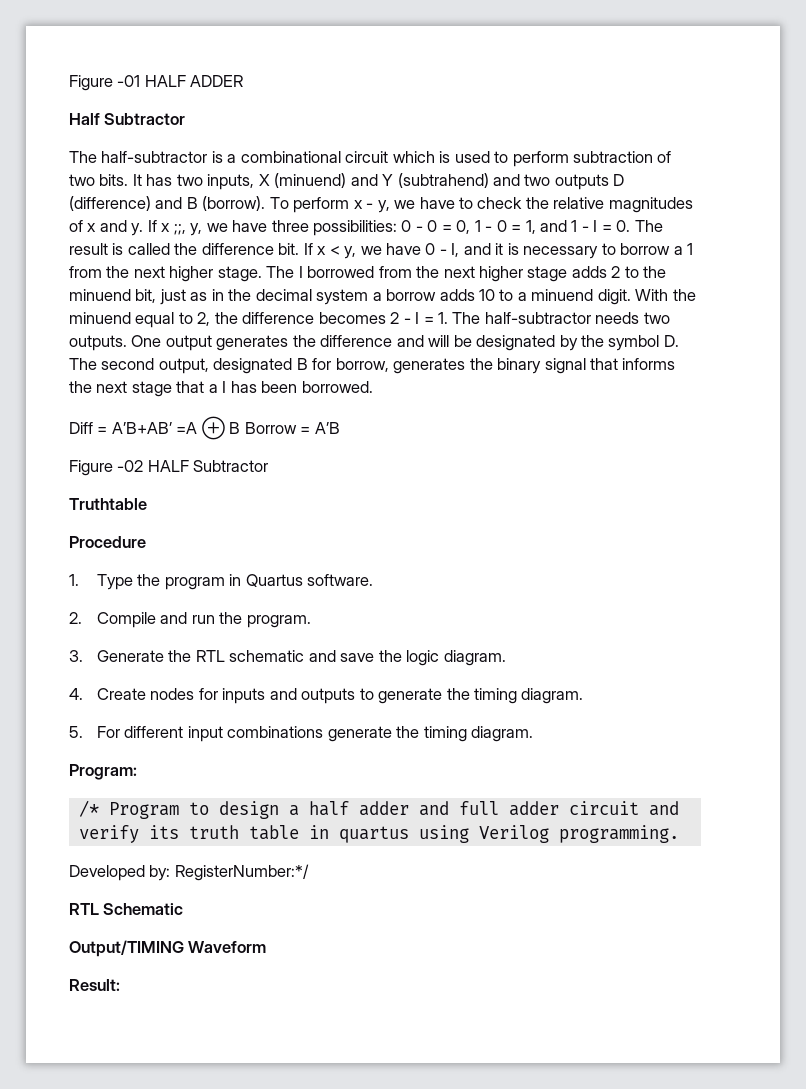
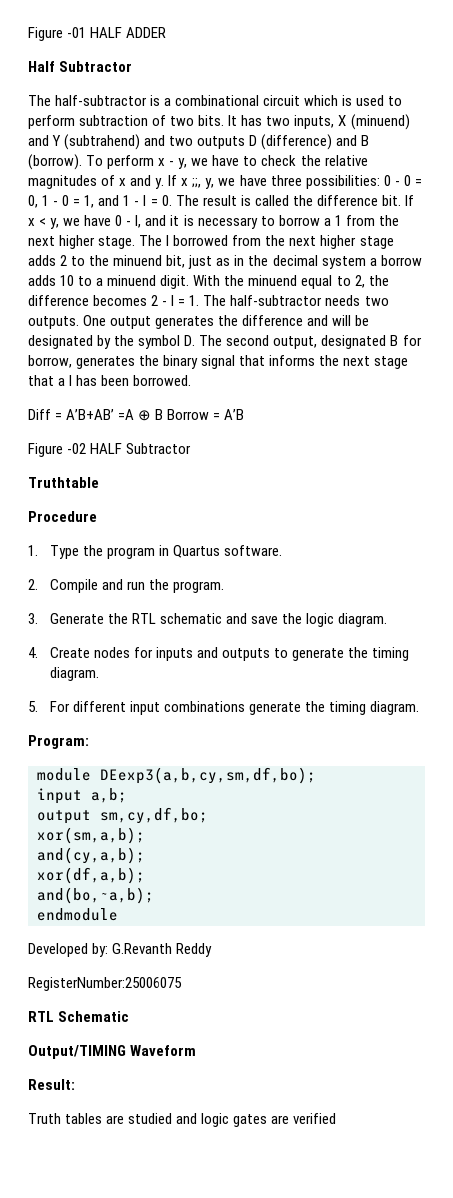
- /* Program to design a half adder and full adder circuit and verify its truth table in quartus using Verilog programming.
+ module DEexp3(a,b,cy,sm,df,bo);
+ input a,b;
+ output sm,cy,df,bo;
+ xor(sm,a,b);
+ and(cy,a,b);
+ xor(df,a,b);
+ and(bo,~a,b);
+ endmodule
- Developed by: RegisterNumber:*/
+ Developed by: G.Revanth Reddy
+ RegisterNumber:25006075
+ Truth tables are studied and logic gates are verified

